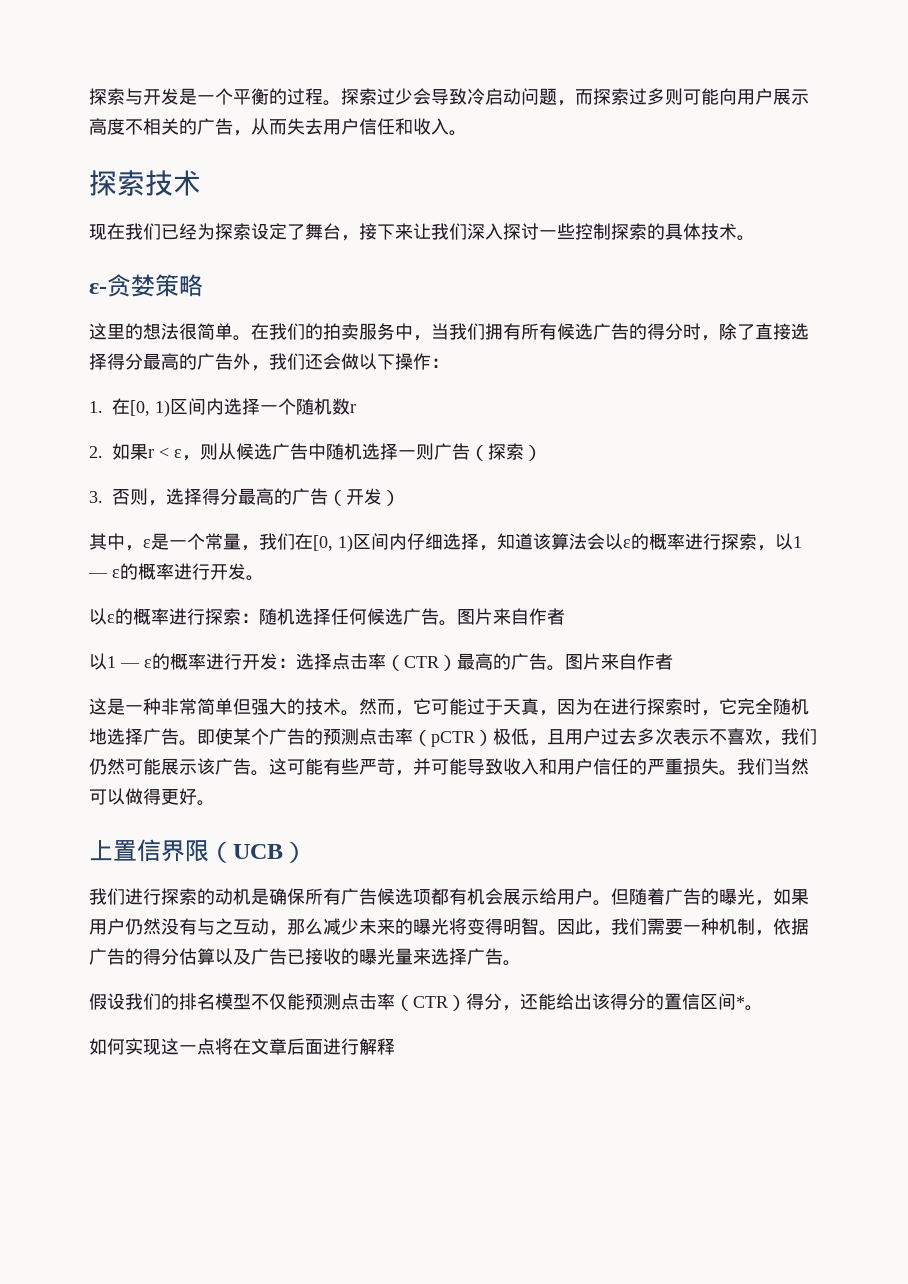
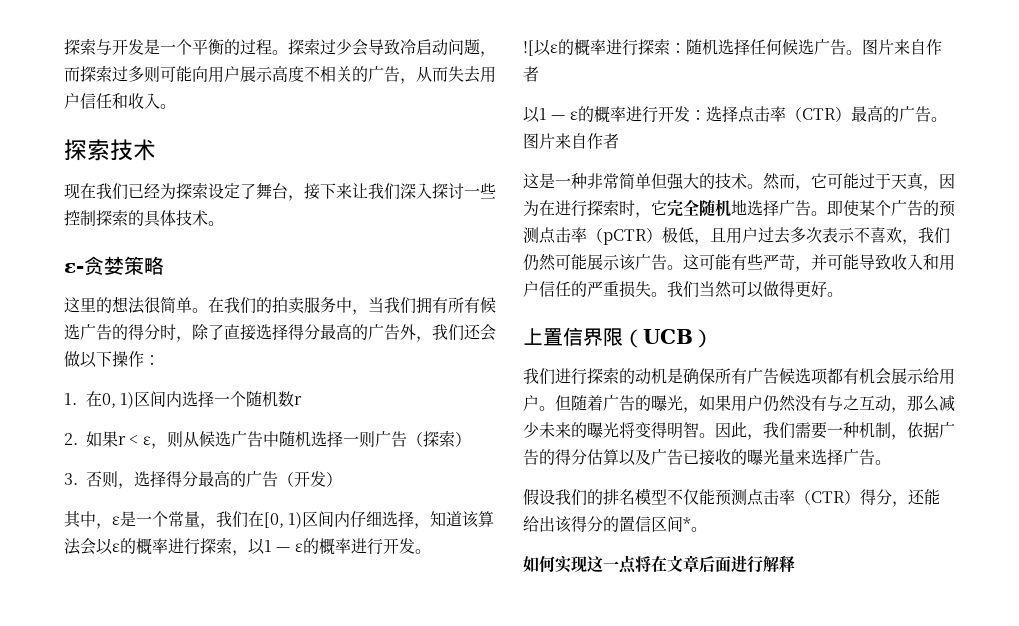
- 1.在[0, 1)区间内选择一个随机数r
+ 1.在0, 1)区间内选择一个随机数r
- 以ε的概率进行探索：随机选择任何候选广告。
+ ![以ε的概率进行探索：随机选择任何候选广告。

